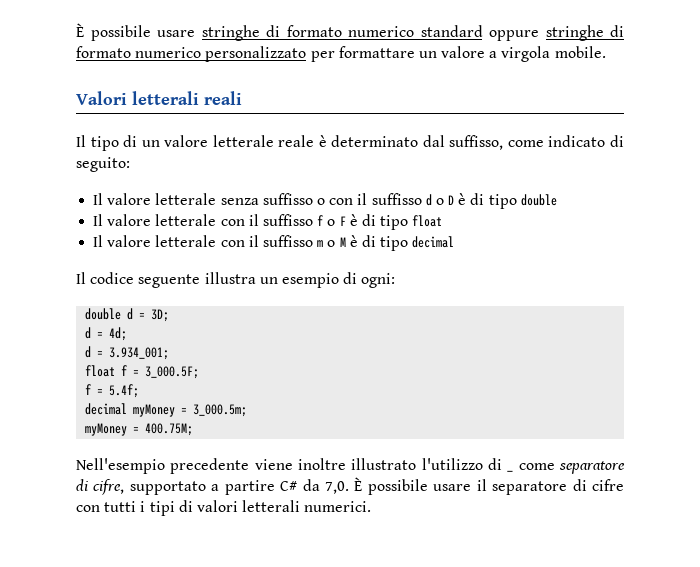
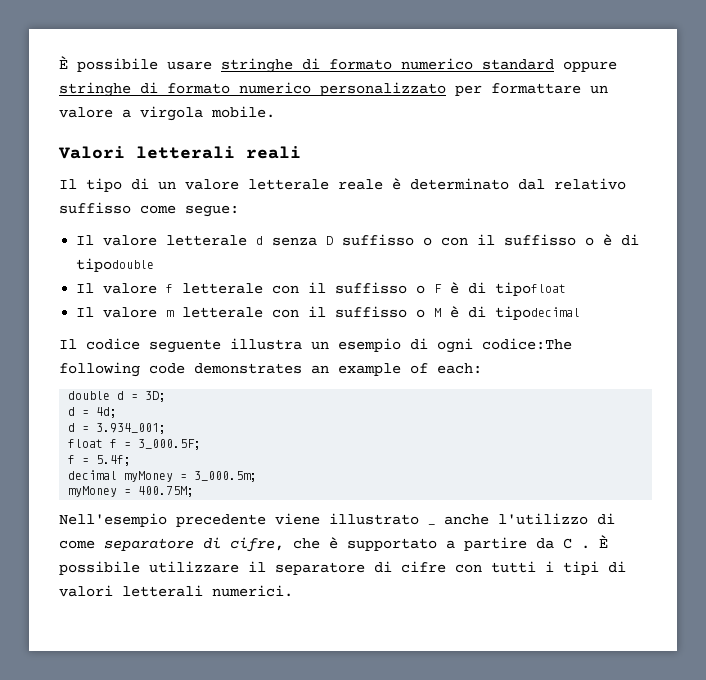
- Il tipo di un valore letterale reale è determinato dal suffisso, come indicato di seguito:
- Il valore letterale senza suffisso o con il suffisso d o D è di tipo double
- Il valore letterale con il suffisso f o F è di tipo float
- Il valore letterale con il suffisso m o M è di tipo decimal
+ Il tipo di un valore letterale reale è determinato dal relativo suffisso come segue:
+ Il valore letterale d senza D suffisso o con il suffisso o è di tipodouble
+ Il valore f letterale con il suffisso o F è di tipofloat
+ Il valore m letterale con il suffisso o M è di tipodecimal
- Il codice seguente illustra un esempio di ogni:
+ Il codice seguente illustra un esempio di ogni codice:The following code demonstrates an example of each:
- Nell'esempio precedente viene inoltre illustrato l'utilizzo di _ come separatore di cifre, supportato a partire C# da 7,0. È possibile usare il separatore di cifre con tutti i tipi di valori letterali numerici.
+ Nell'esempio precedente viene illustrato _ anche l'utilizzo di come separatore di cifre, che è supportato a partire da C . È possibile utilizzare il separatore di cifre con tutti i tipi di valori letterali numerici.

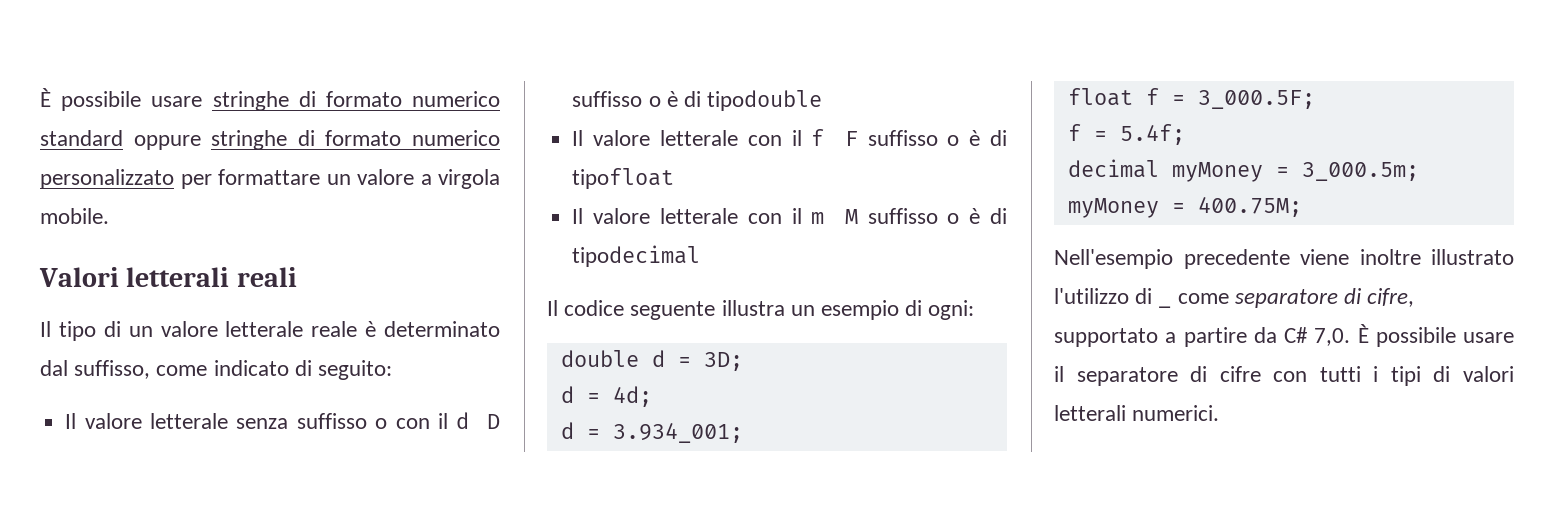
- Il tipo di un valore letterale reale è determinato dal relativo suffisso come segue:
- Il valore letterale d senza D suffisso o con il suffisso o è di tipodouble
+ Il tipo di un valore letterale reale è determinato dal suffisso, come indicato di seguito:
+ Il valore letterale senza suffisso o con il d D suffisso o è di tipodouble
- Il valore f letterale con il suffisso o F è di tipofloat
+ Il valore letterale con il f F suffisso o è di tipofloat
- Il valore m letterale con il suffisso o M è di tipodecimal
+ Il valore letterale con il m M suffisso o è di tipodecimal
- Il codice seguente illustra un esempio di ogni codice:The following code demonstrates an example of each:
+ Il codice seguente illustra un esempio di ogni:
- Nell'esempio precedente viene illustrato _ anche l'utilizzo di come separatore di cifre, che è supportato a partire da C . È possibile utilizzare il separatore di cifre con tutti i tipi di valori letterali numerici.
+ Nell'esempio precedente viene inoltre illustrato l'utilizzo di _ come separatore di cifre, supportato a partire da C# 7,0. È possibile usare il separatore di cifre con tutti i tipi di valori letterali numerici.

